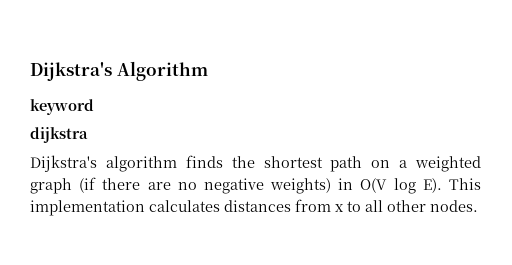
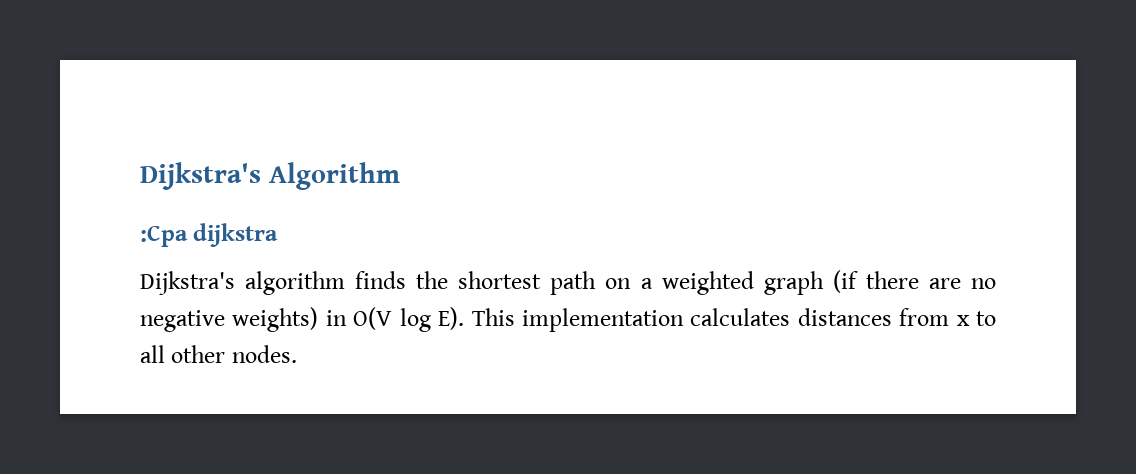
- keyword
- dijkstra
+ :Cpa dijkstra

